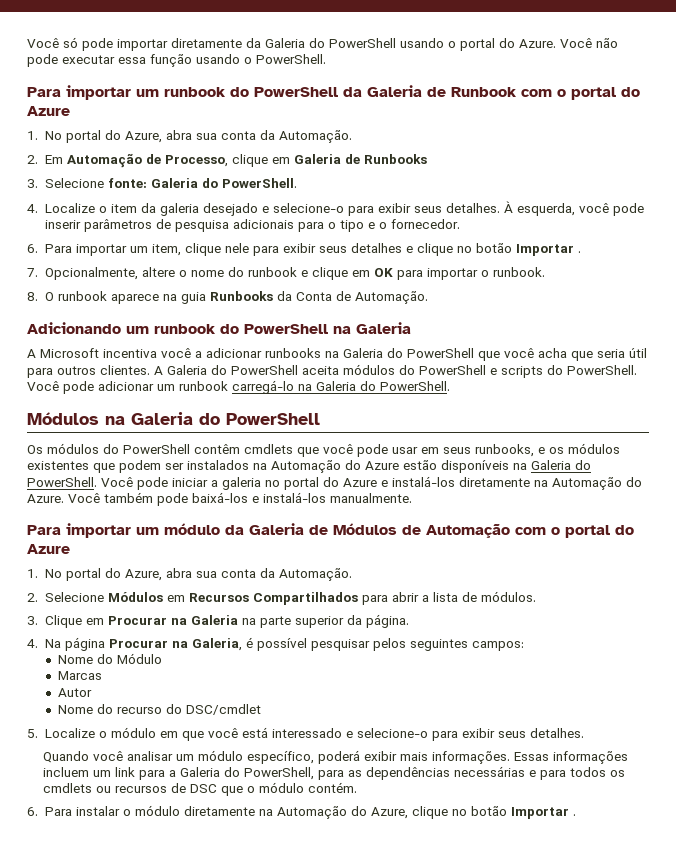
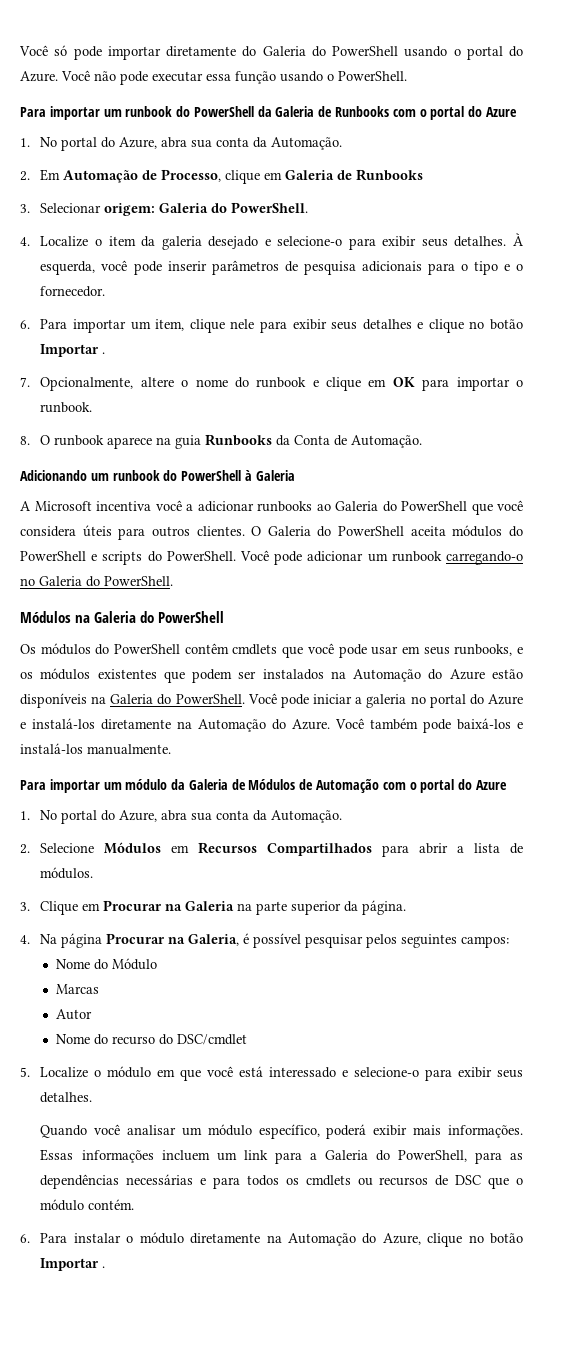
- Você só pode importar diretamente da Galeria do PowerShell usando o portal do Azure.
+ Você só pode importar diretamente do Galeria do PowerShell usando o portal do Azure.
- Para importar um runbook do PowerShell da Galeria de Runbook com o portal do Azure
+ Para importar um runbook do PowerShell da Galeria de Runbooks com o portal do Azure
- 3. Selecione fonte: Galeria do PowerShell.
+ 3. Selecionar origem: Galeria do PowerShell.
- Adicionando um runbook do PowerShell na Galeria
+ Adicionando um runbook do PowerShell à Galeria
- A Microsoft incentiva você a adicionar runbooks na Galeria do PowerShell que você acha que seria útil para outros clientes.
+ A Microsoft incentiva você a adicionar runbooks ao Galeria do PowerShell que você considera úteis para outros clientes.
- A Galeria do PowerShell aceita módulos do PowerShell e scripts do PowerShell.
+ O Galeria do PowerShell aceita módulos do PowerShell e scripts do PowerShell.
- Você pode adicionar um runbook carregá-lo na Galeria do PowerShell.
+ Você pode adicionar um runbook carregando-o no Galeria do PowerShell.

